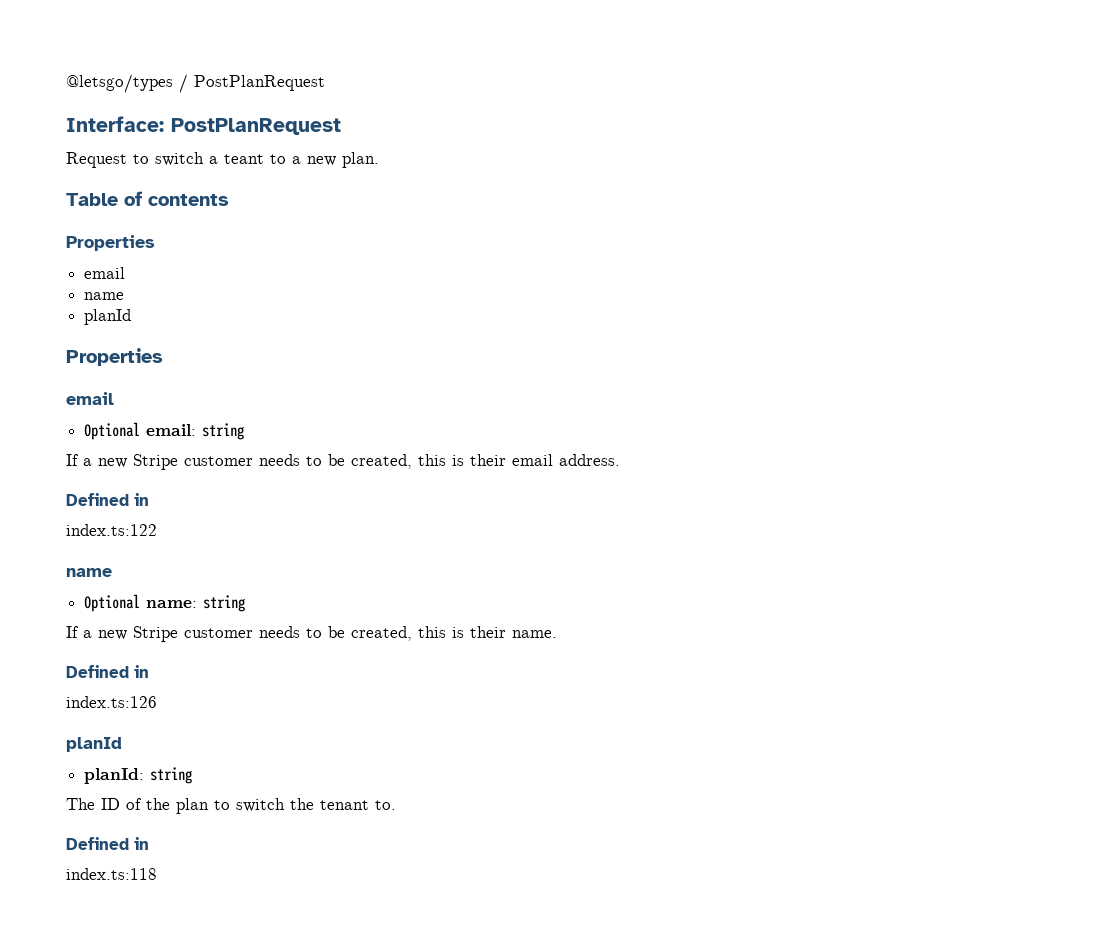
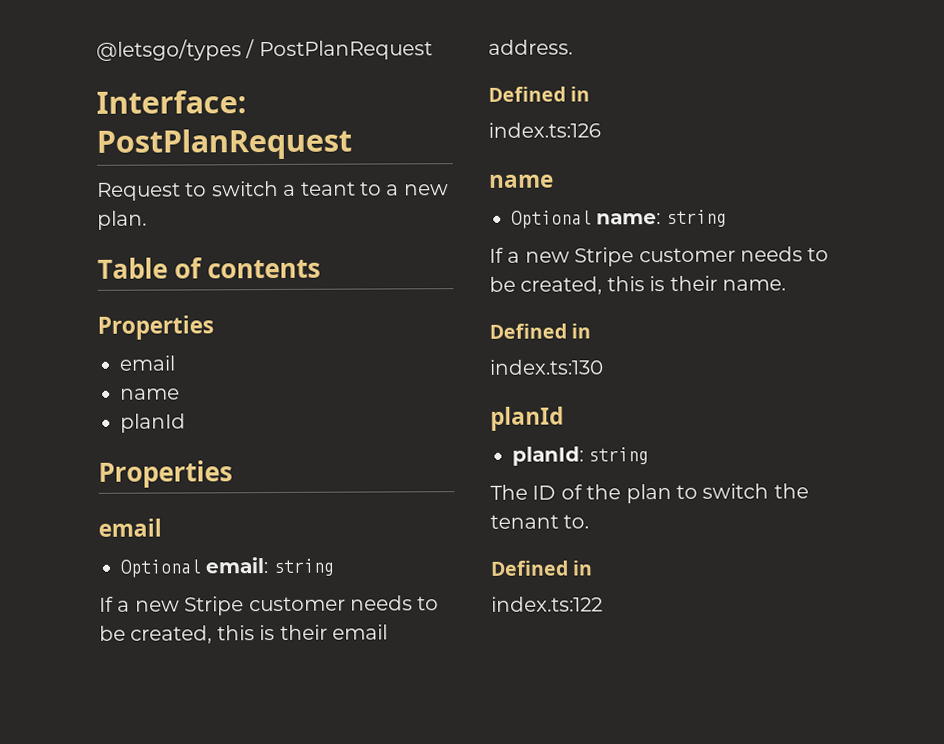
- index.ts:122
+ index.ts:126
- index.ts:126
+ index.ts:130
- index.ts:118
+ index.ts:122

